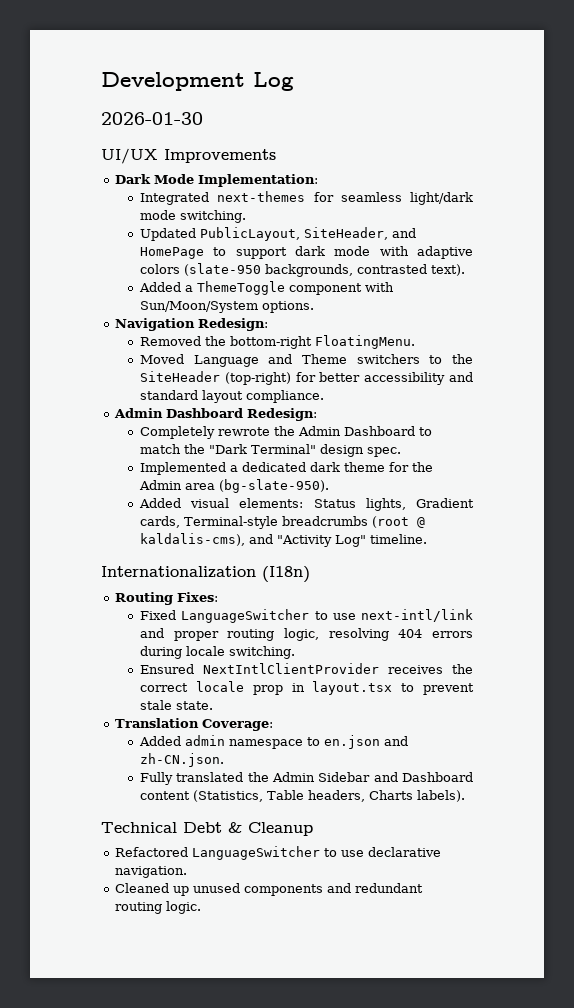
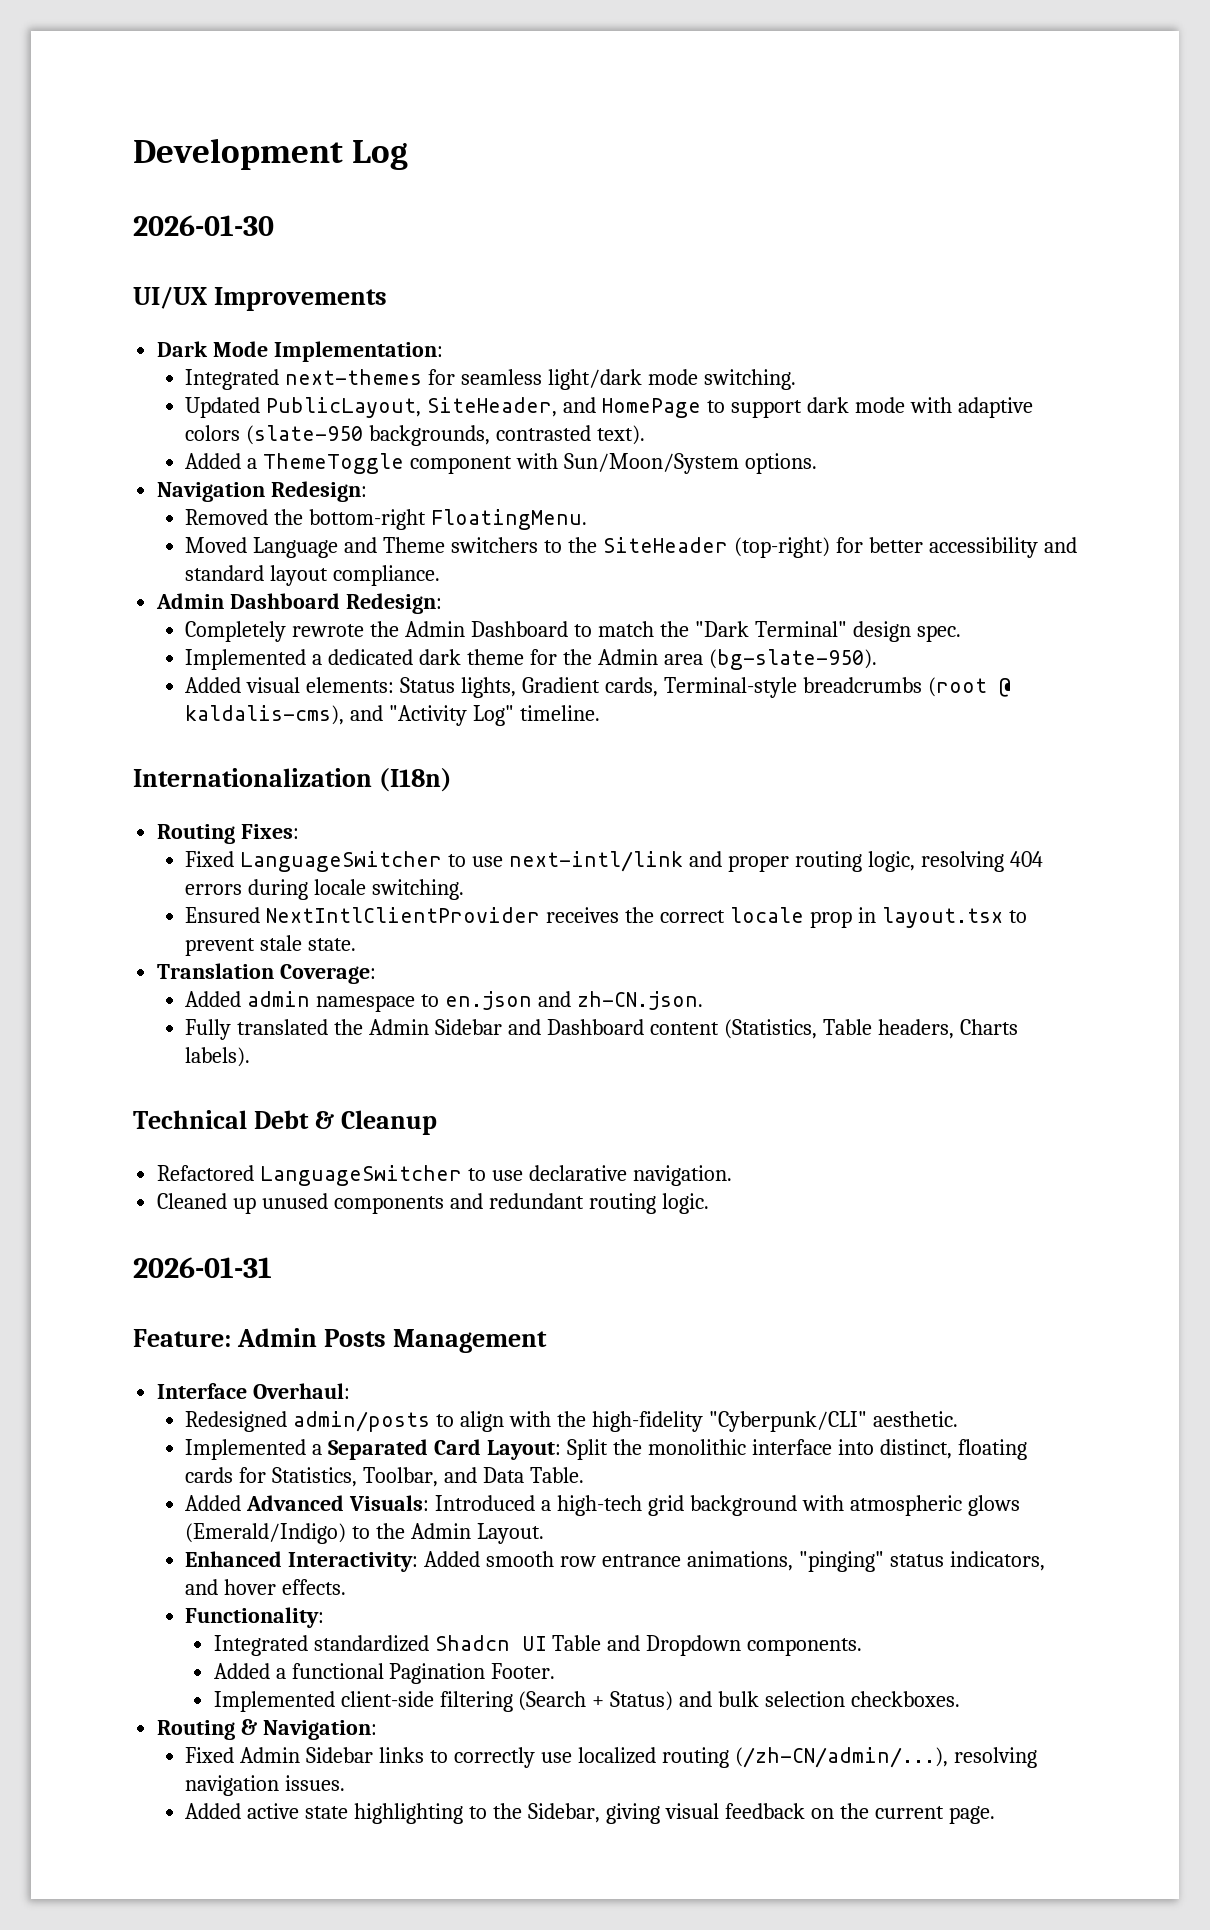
+ 2026-01-31
+ Feature: Admin Posts Management
+ Interface Overhaul:
+ Redesigned admin/posts to align with the high-fidelity "Cyberpunk/CLI" aesthetic.
+ Implemented a Separated Card Layout: Split the monolithic interface into distinct, floating cards for Statistics, Toolbar, and Data Table.
+ Added Advanced Visuals: Introduced a high-tech grid background with atmospheric glows (Emerald/Indigo) to the Admin Layout.
+ Enhanced Interactivity: Added smooth row entrance animations, "pinging" status indicators, and hover effects.
+ Functionality:
+ Integrated standardized Shadcn UI Table and Dropdown components.
+ Added a functional Pagination Footer.
+ Implemented client-side filtering (Search + Status) and bulk selection checkboxes.
+ Routing & Navigation:
+ Fixed Admin Sidebar links to correctly use localized routing (/zh-CN/admin/...), resolving navigation issues.
+ Added active state highlighting to the Sidebar, giving visual feedback on the current page.

